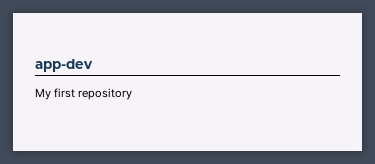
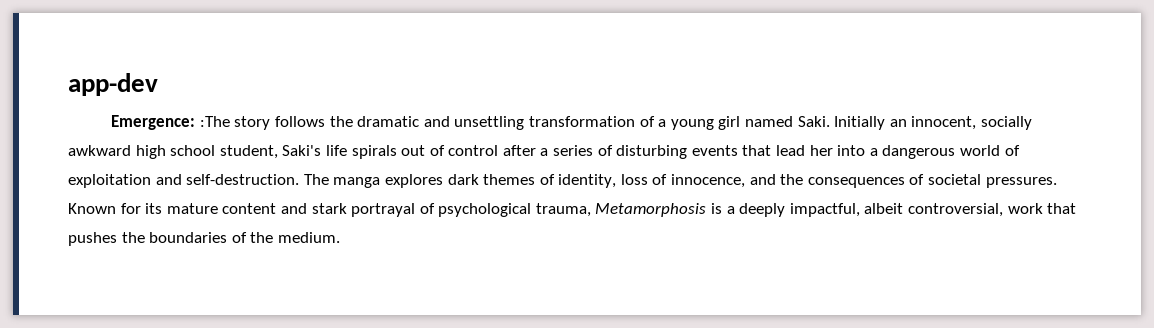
- My first repository
+ Emergence: :The story follows the dramatic and unsettling transformation of a young girl named Saki. Initially an innocent, socially awkward high school student, Saki's life spirals out of control after a series of disturbing events that lead her into a dangerous world of exploitation and self-destruction. The manga explores dark themes of identity, loss of innocence, and the consequences of societal pressures. Known for its mature content and stark portrayal of psychological trauma, Metamorphosis is a deeply impactful, albeit controversial, work that pushes the boundaries of the medium.

